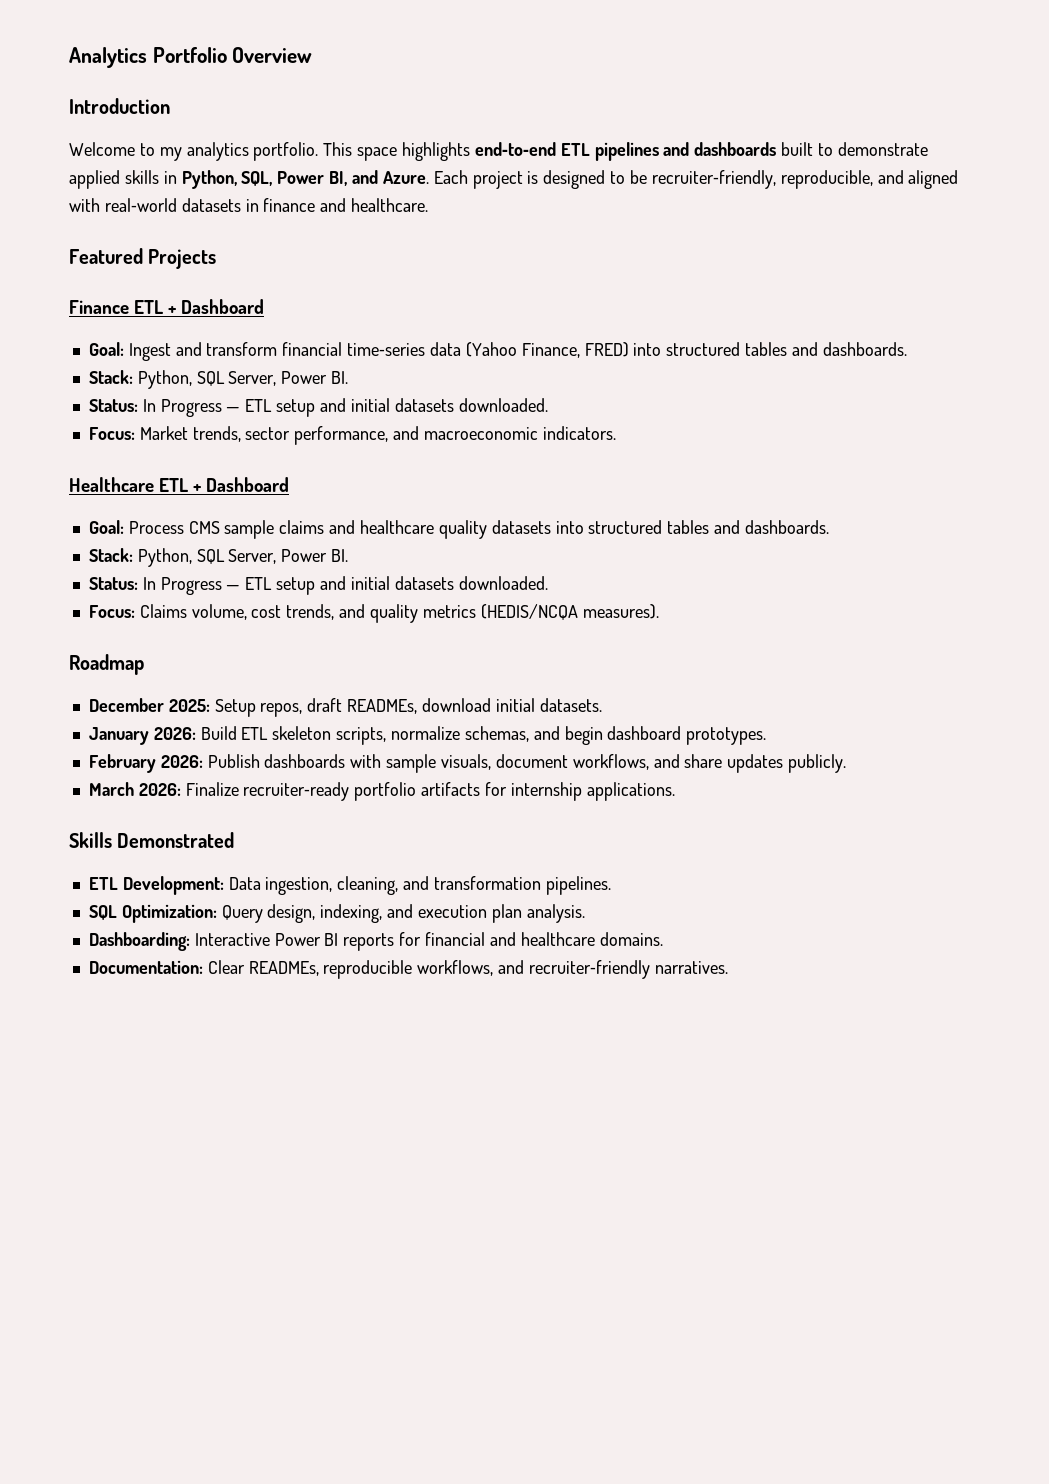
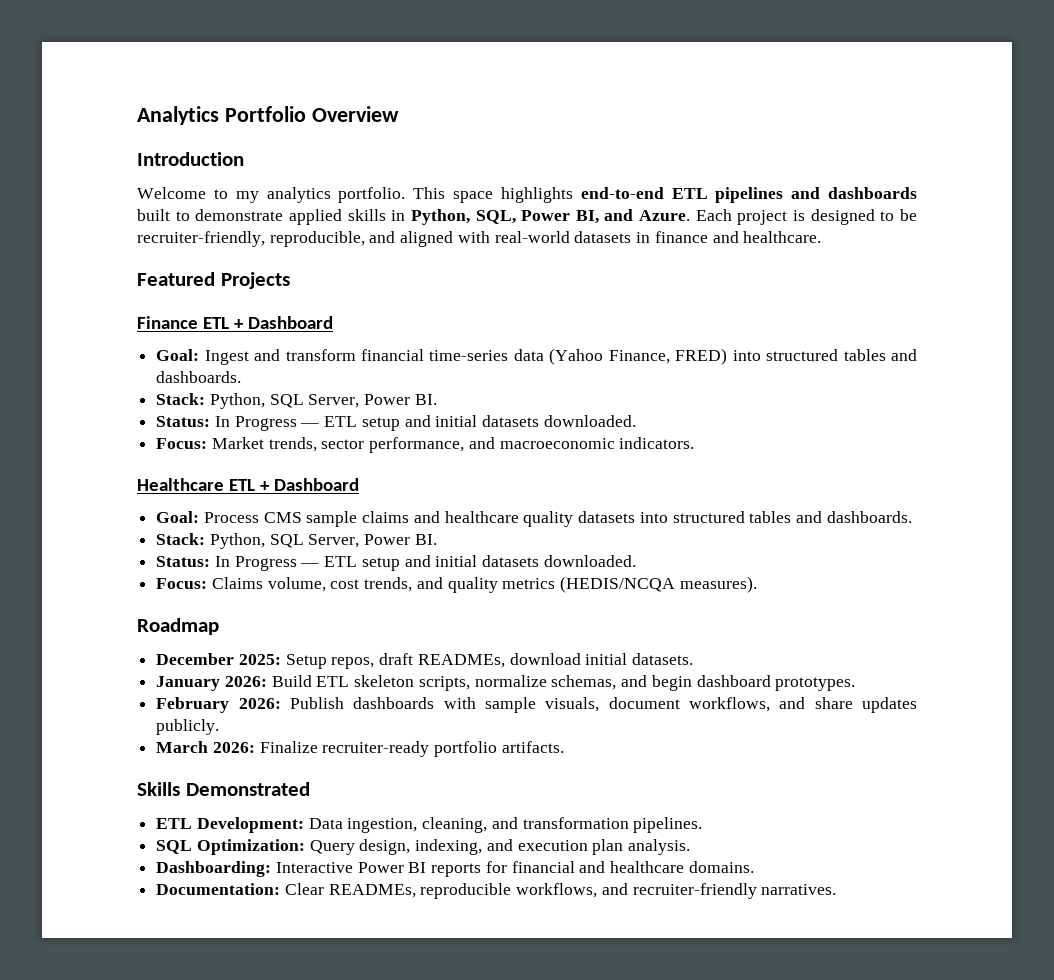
- March 2026: Finalize recruiter‑ready portfolio artifacts for internship applications.
+ March 2026: Finalize recruiter‑ready portfolio artifacts.

